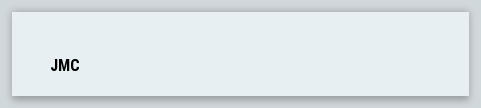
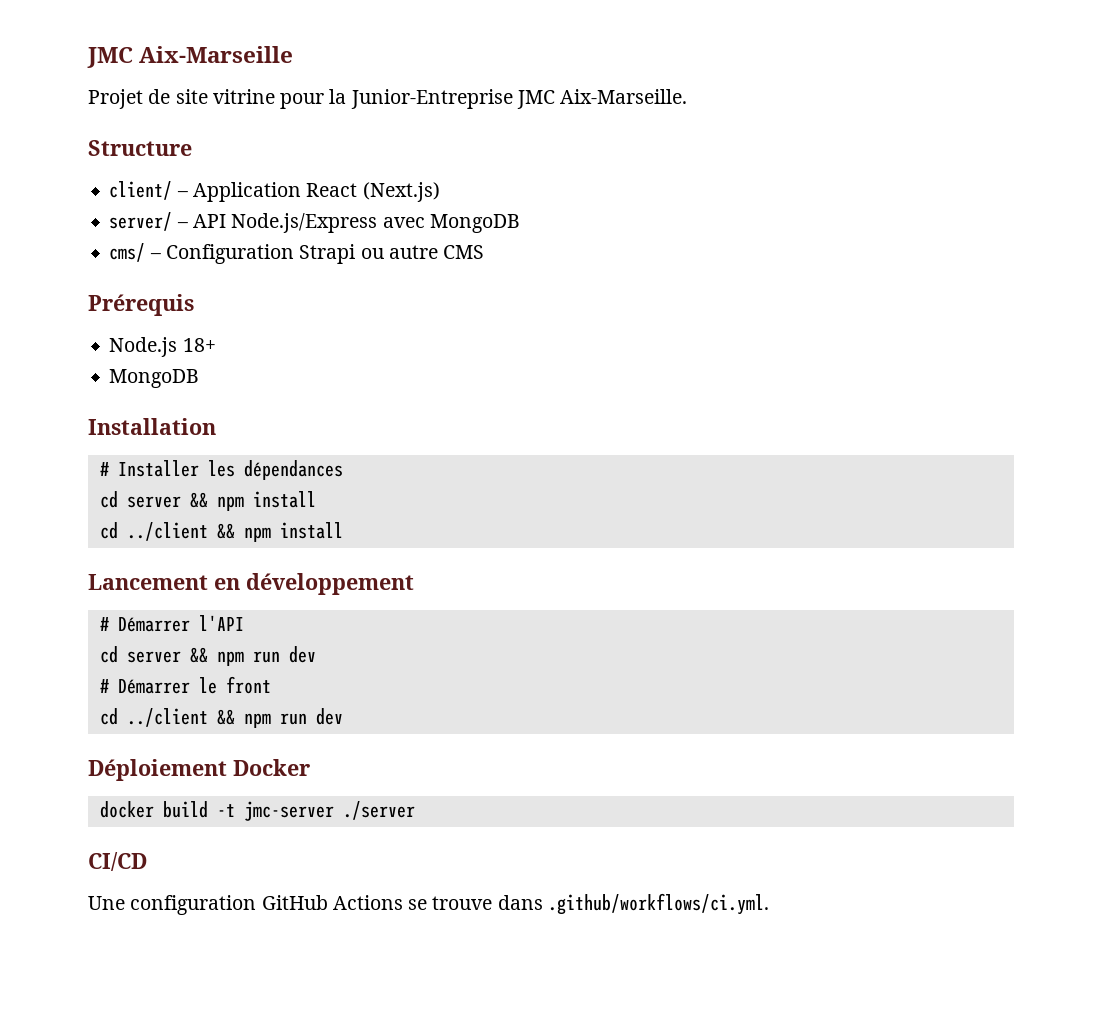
- JMC
+ JMC Aix-Marseille
+ Projet de site vitrine pour la Junior-Entreprise JMC Aix-Marseille.
+ Structure
+ client/ – Application React (Next.js)
+ server/ – API Node.js/Express avec MongoDB
+ cms/ – Configuration Strapi ou autre CMS
+ Prérequis
+ Node.js 18+
+ MongoDB
+ Installation
+ # Installer les dépendances
+ cd server && npm install
+ cd ../client && npm install
+ Lancement en développement
+ # Démarrer l'API
+ cd server && npm run dev
+ # Démarrer le front
+ cd ../client && npm run dev
+ Déploiement Docker
+ docker build -t jmc-server ./server
+ CI/CD
+ Une configuration GitHub Actions se trouve dans .github/workflows/ci.yml.

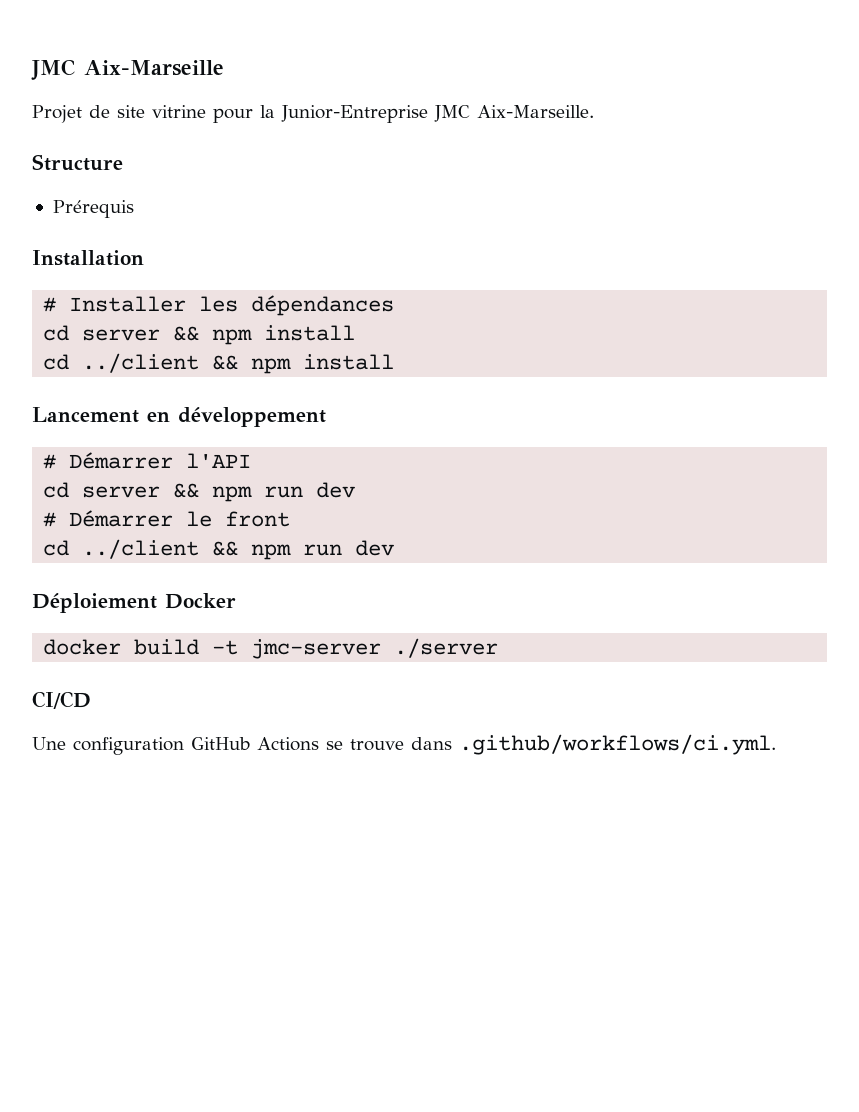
- client/ – Application React (Next.js)
- server/ – API Node.js/Express avec MongoDB
- cms/ – Configuration Strapi ou autre CMS
  Prérequis
- Node.js 18+
- MongoDB

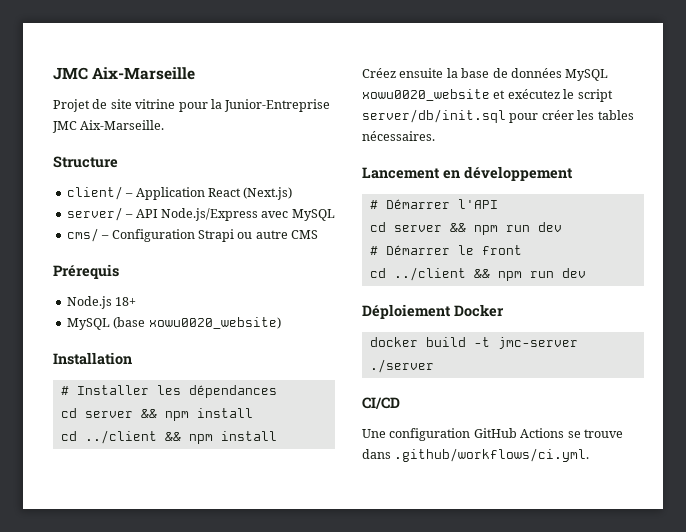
+ client/ – Application React (Next.js)
+ server/ – API Node.js/Express avec MySQL
+ cms/ – Configuration Strapi ou autre CMS
  Prérequis
+ Node.js 18+
+ MySQL (base xowu0020_website)
+ Créez ensuite la base de données MySQL xowu0020_website et exécutez le script server/db/init.sql pour créer les tables nécessaires.

